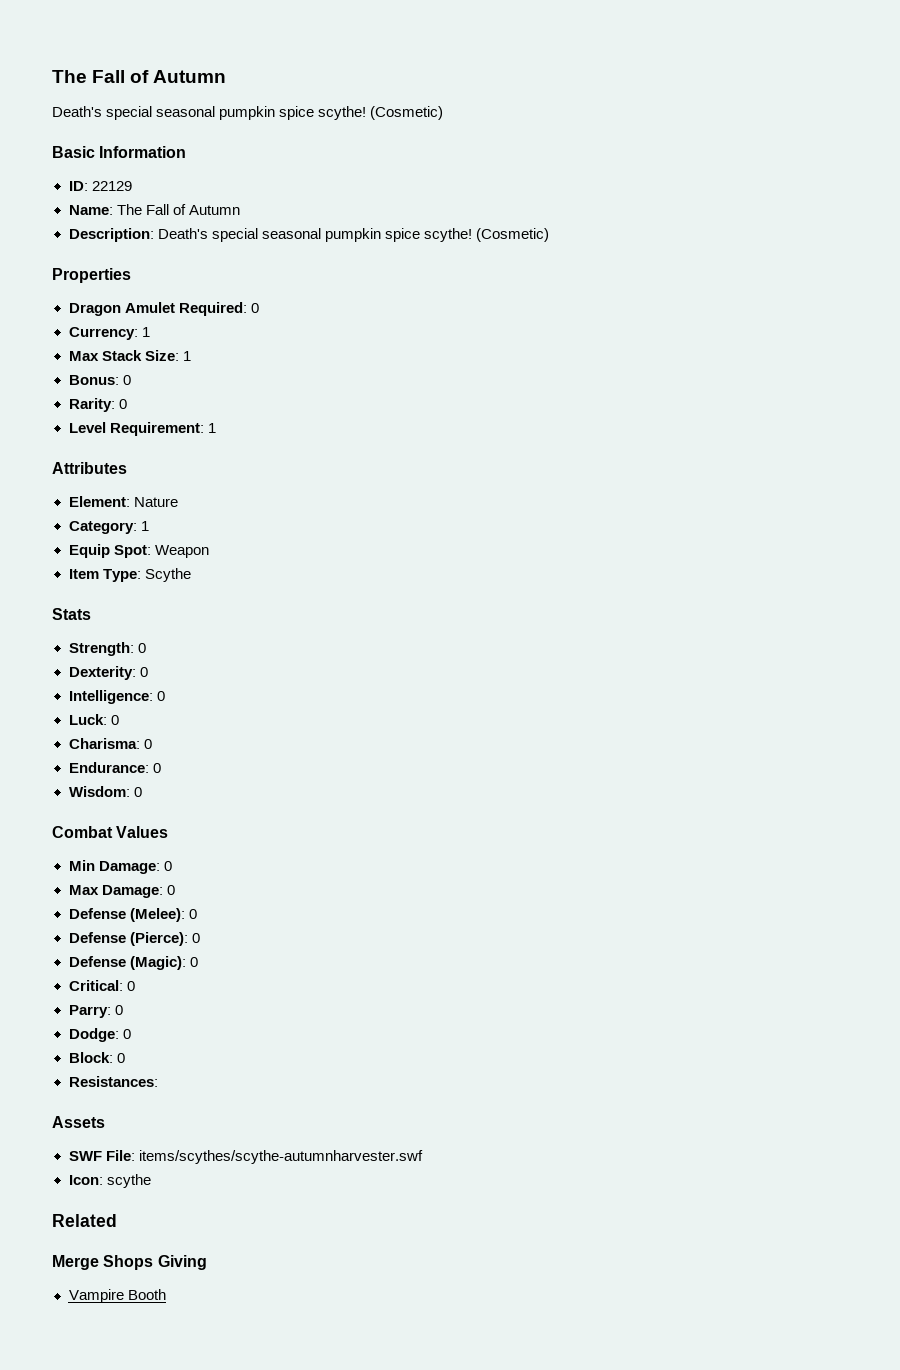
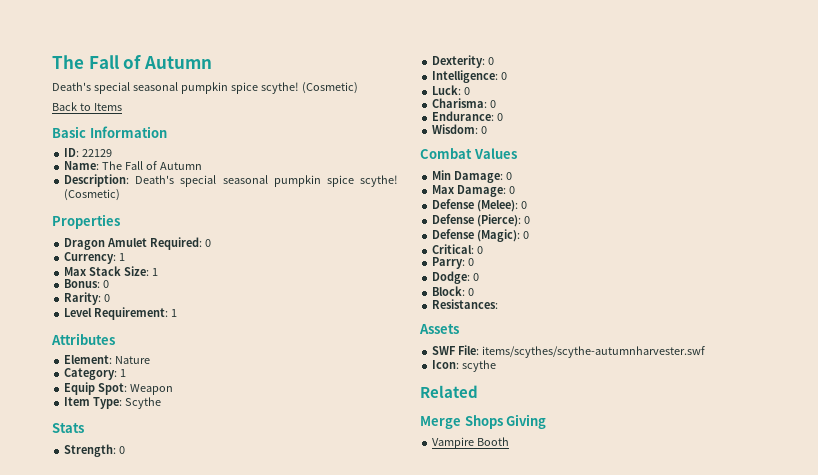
+ Back to Items

